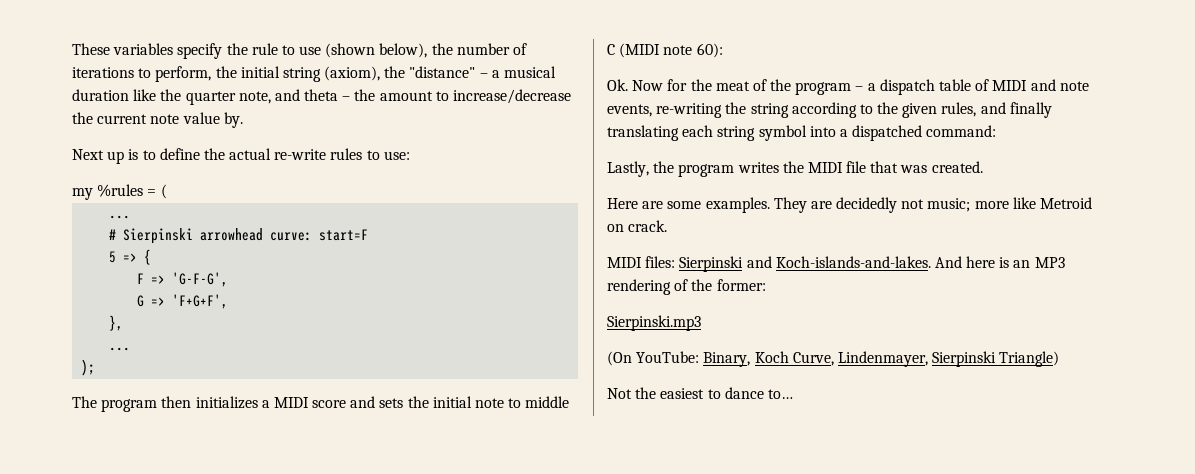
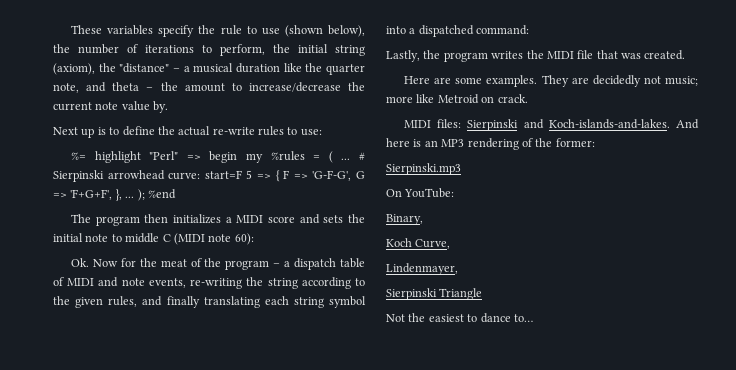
- my %rules = (
- ...
- # Sierpinski arrowhead curve: start=F
- 5 => {
- F => 'G-F-G',
- G => 'F+G+F',
- },
- ...
- );
+ %= highlight "Perl" => begin my %rules = ( ... # Sierpinski arrowhead curve: start=F 5 => { F => 'G-F-G', G => 'F+G+F', }, ... ); %end
- (On YouTube: Binary, Koch Curve, Lindenmayer, Sierpinski Triangle)
+ On YouTube:
+ Binary,
+ Koch Curve,
+ Lindenmayer,
+ Sierpinski Triangle

